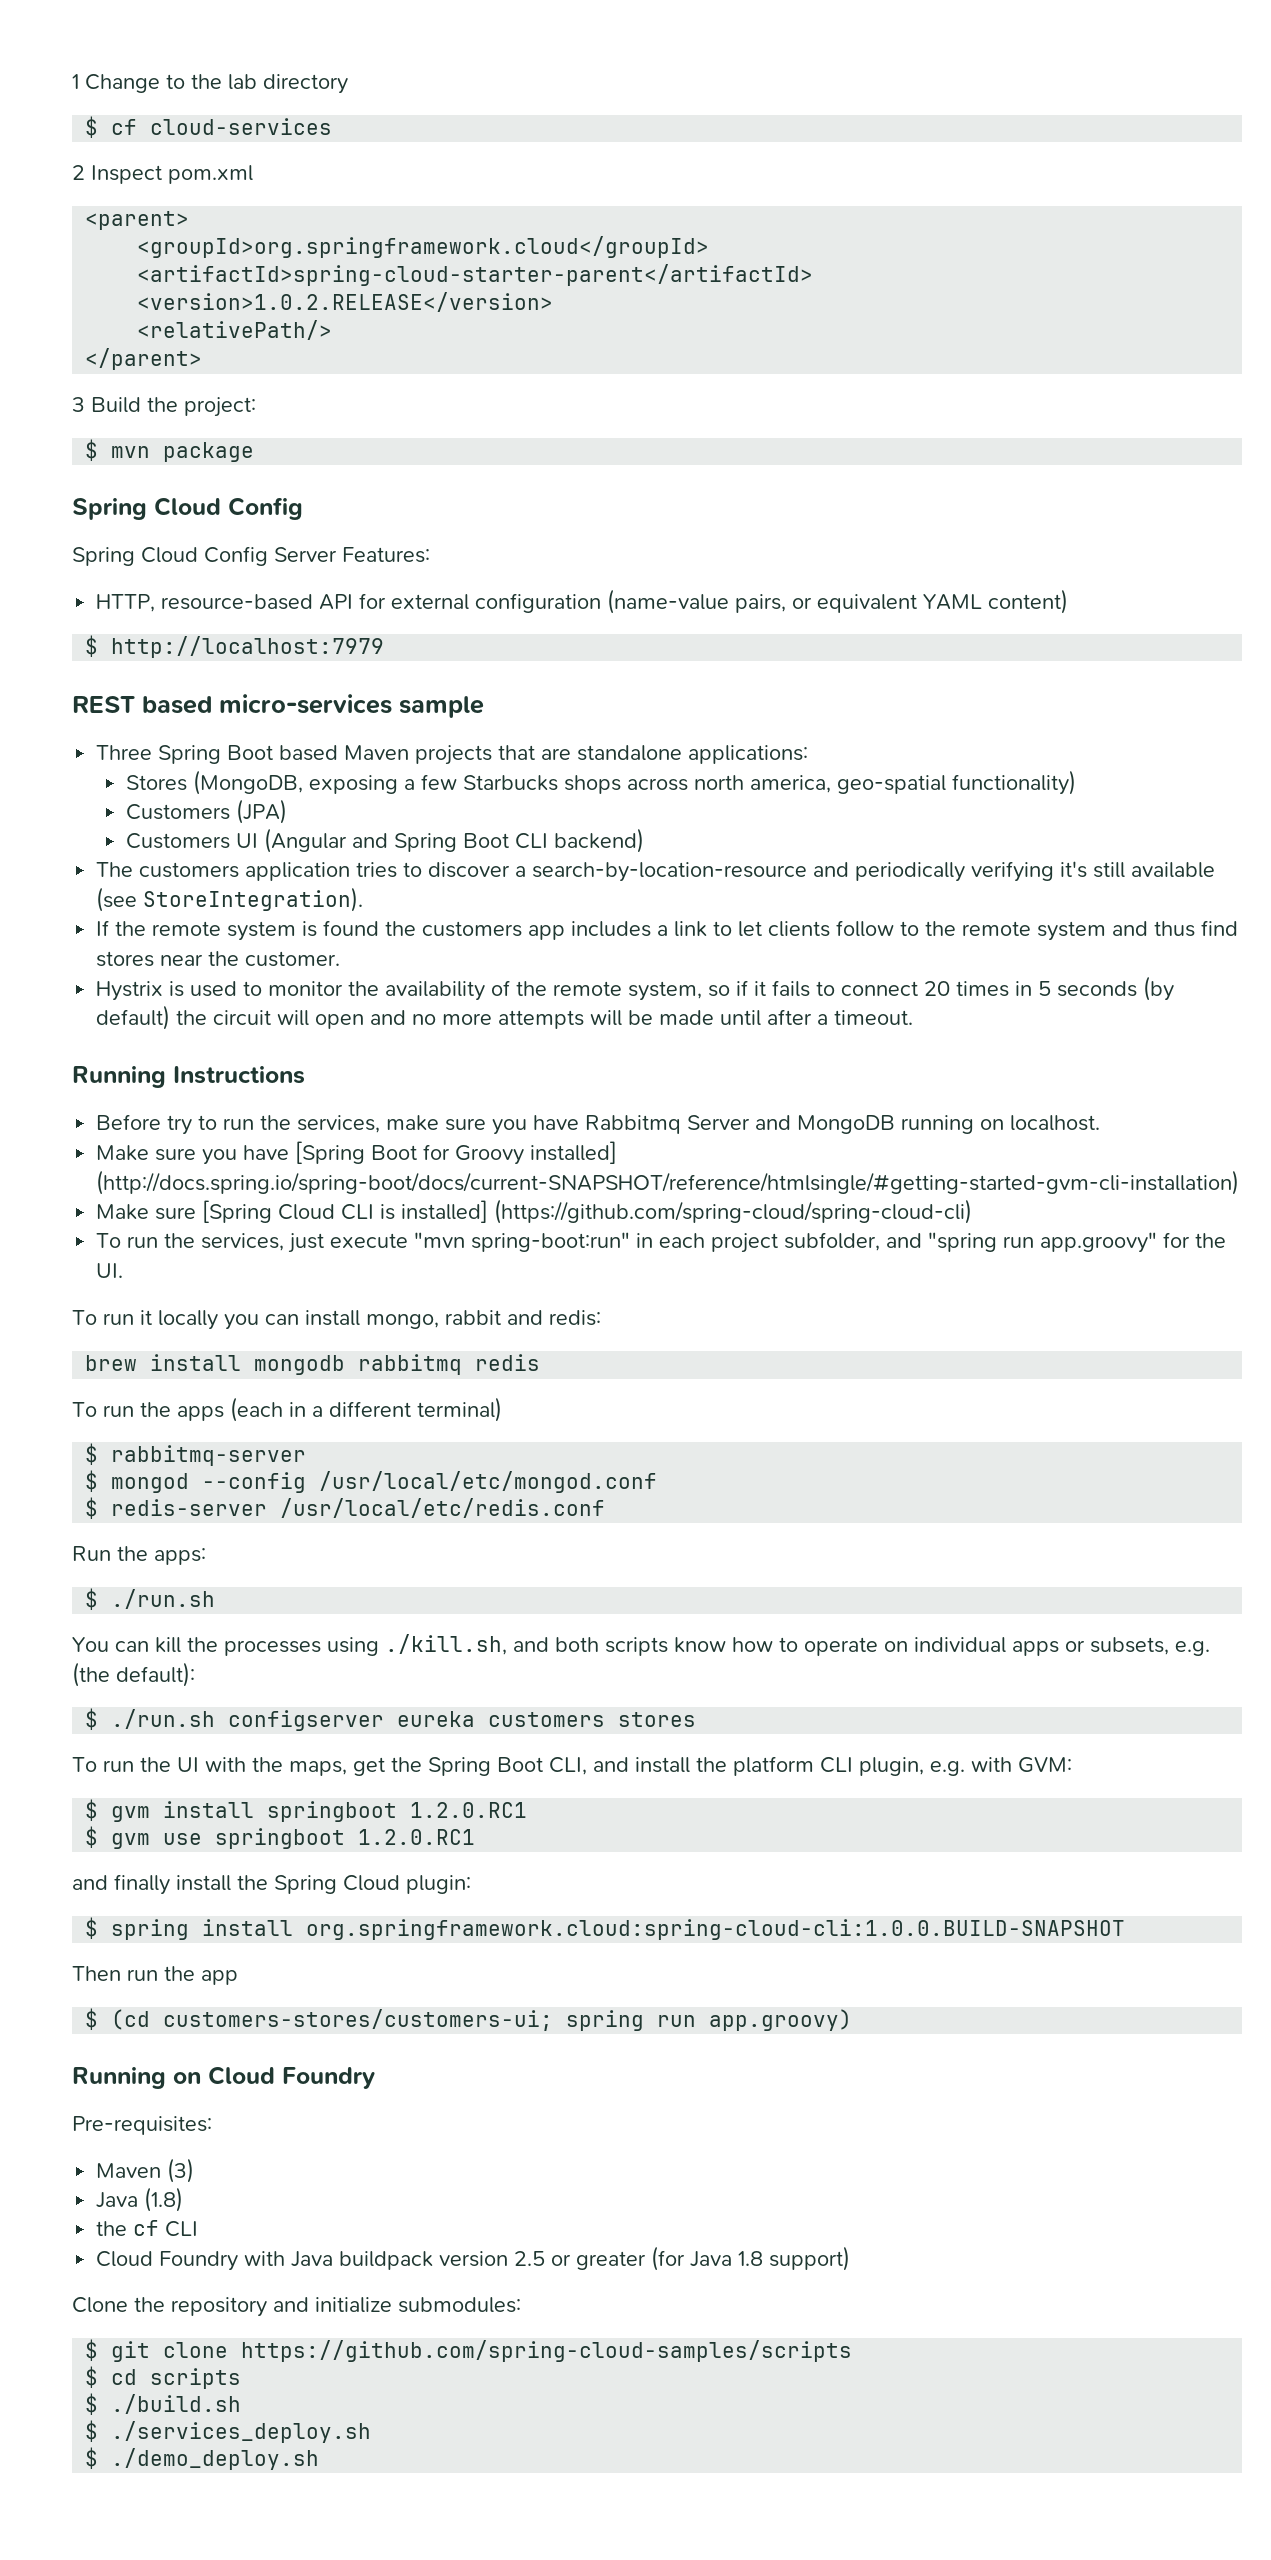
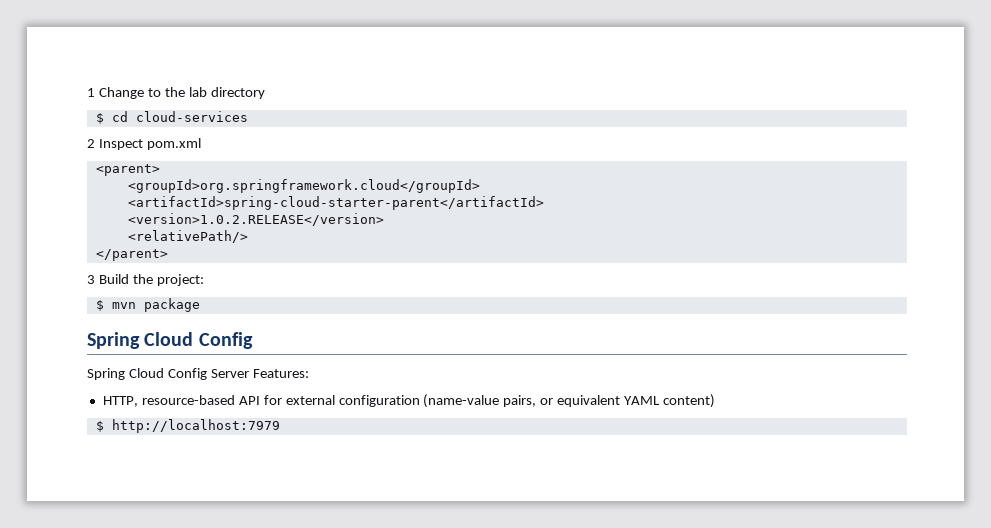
- $ cf cloud-services
+ $ cd cloud-services
- REST based micro-services sample
- Three Spring Boot based Maven projects that are standalone applications:
- Stores (MongoDB, exposing a few Starbucks shops across north america, geo-spatial functionality)
- Customers (JPA)
- Customers UI (Angular and Spring Boot CLI backend)
- The customers application tries to discover a search-by-location-resource and periodically verifying it's still available (see StoreIntegration).
- If the remote system is found the customers app includes a link to let clients follow to the remote system and thus find stores near the customer.
- Hystrix is used to monitor the availability of the remote system, so if it fails to connect 20 times in 5 seconds (by default) the circuit will open and no more attempts will be made until after a timeout.
- Running Instructions
- Before try to run the services, make sure you have Rabbitmq Server and MongoDB running on localhost.
- Make sure you have [Spring Boot for Groovy installed] (http://docs.spring.io/spring-boot/docs/current-SNAPSHOT/reference/htmlsingle/#getting-started-gvm-cli-installation)
- Make sure [Spring Cloud CLI is installed] (https://github.com/spring-cloud/spring-cloud-cli)
- To run the services, just execute "mvn spring-boot:run" in each project subfolder, and "spring run app.groovy" for the UI.
- To run it locally you can install mongo, rabbit and redis:
- brew install mongodb rabbitmq redis
- To run the apps (each in a different terminal)
- $ rabbitmq-server
- $ mongod --config /usr/local/etc/mongod.conf
- $ redis-server /usr/local/etc/redis.conf
- Run the apps:
- $ ./run.sh
- You can kill the processes using ./kill.sh, and both scripts know how to operate on individual apps or subsets, e.g. (the default):
- $ ./run.sh configserver eureka customers stores
- To run the UI with the maps, get the Spring Boot CLI, and install the platform CLI plugin, e.g. with GVM:
- $ gvm install springboot 1.2.0.RC1
- $ gvm use springboot 1.2.0.RC1
- and finally install the Spring Cloud plugin:
- $ spring install org.springframework.cloud:spring-cloud-cli:1.0.0.BUILD-SNAPSHOT
- Then run the app
- $ (cd customers-stores/customers-ui; spring run app.groovy)
- Running on Cloud Foundry
- Pre-requisites:
- Maven (3)
- Java (1.8)
- the cf CLI
- Cloud Foundry with Java buildpack version 2.5 or greater (for Java 1.8 support)
- Clone the repository and initialize submodules:
- $ git clone https://github.com/spring-cloud-samples/scripts
- $ cd scripts
- $ ./build.sh
- $ ./services_deploy.sh
- $ ./demo_deploy.sh

